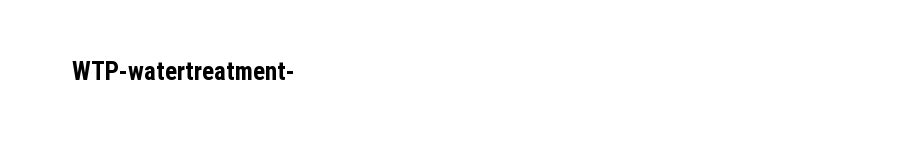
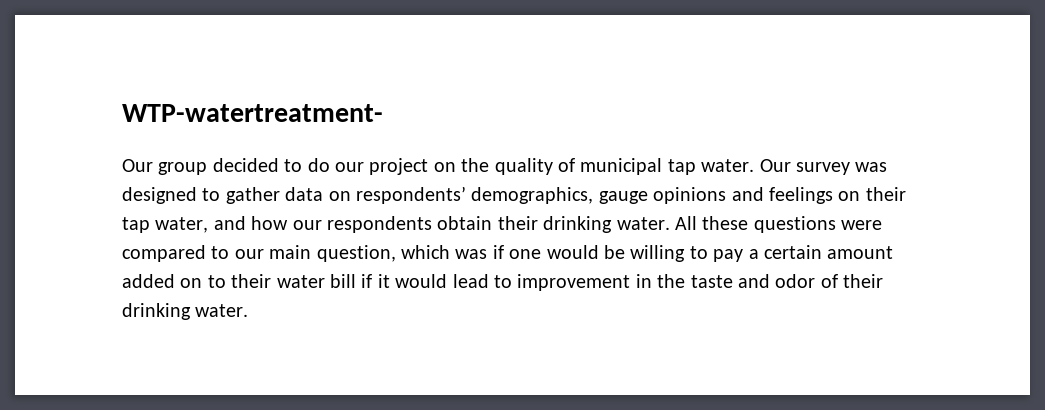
+ Our group decided to do our project on the quality of municipal tap water. Our survey was designed to gather data on respondents’ demographics, gauge opinions and feelings on their tap water, and how our respondents obtain their drinking water. All these questions were compared to our main question, which was if one would be willing to pay a certain amount added on to their water bill if it would lead to improvement in the taste and odor of their drinking water.

